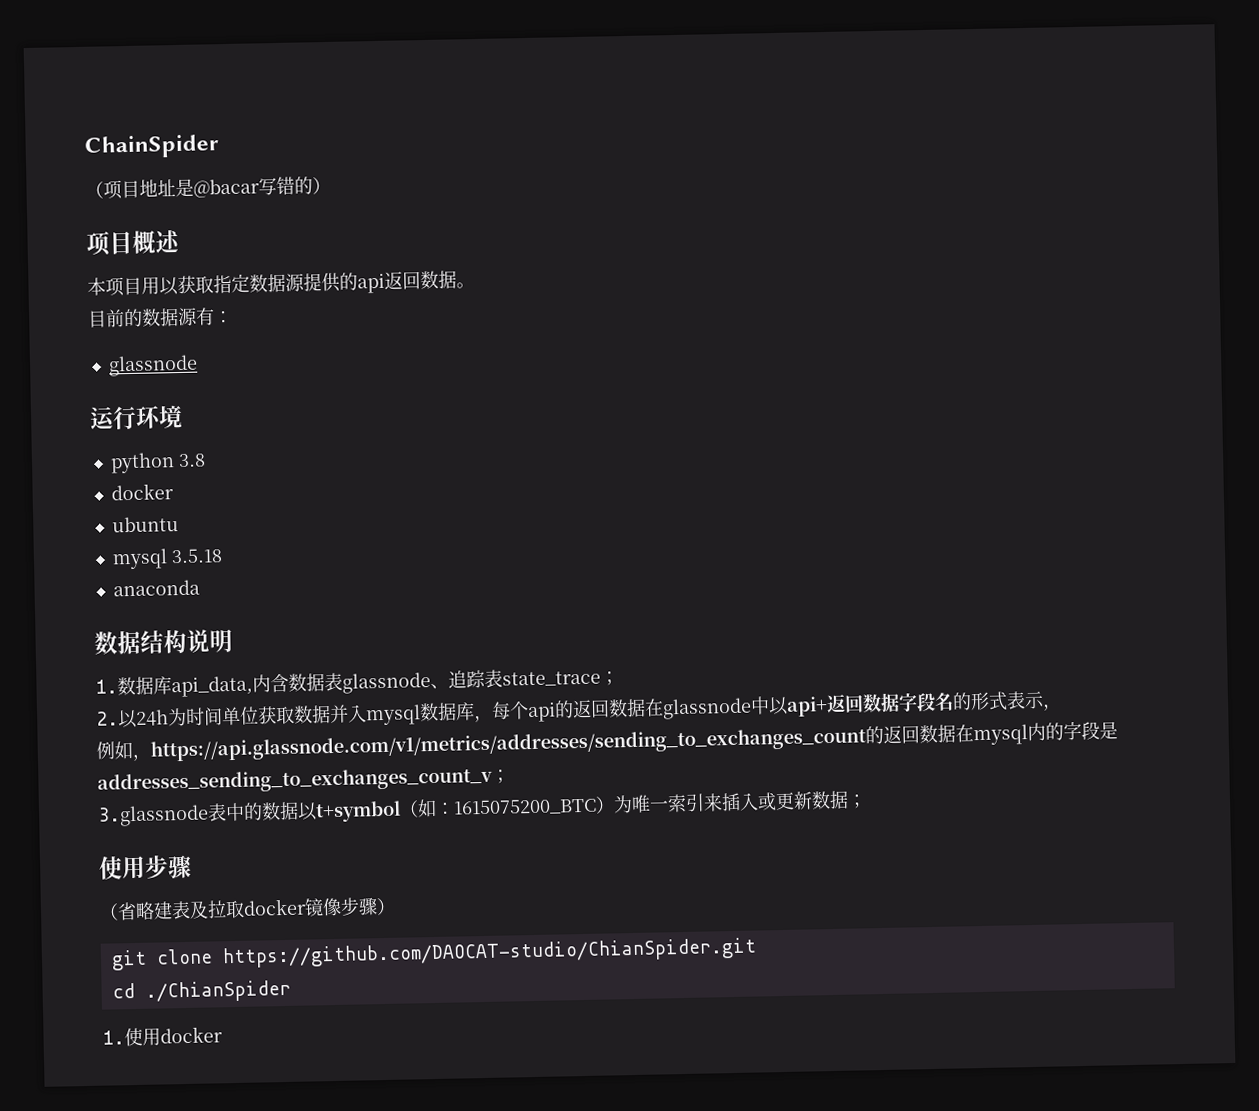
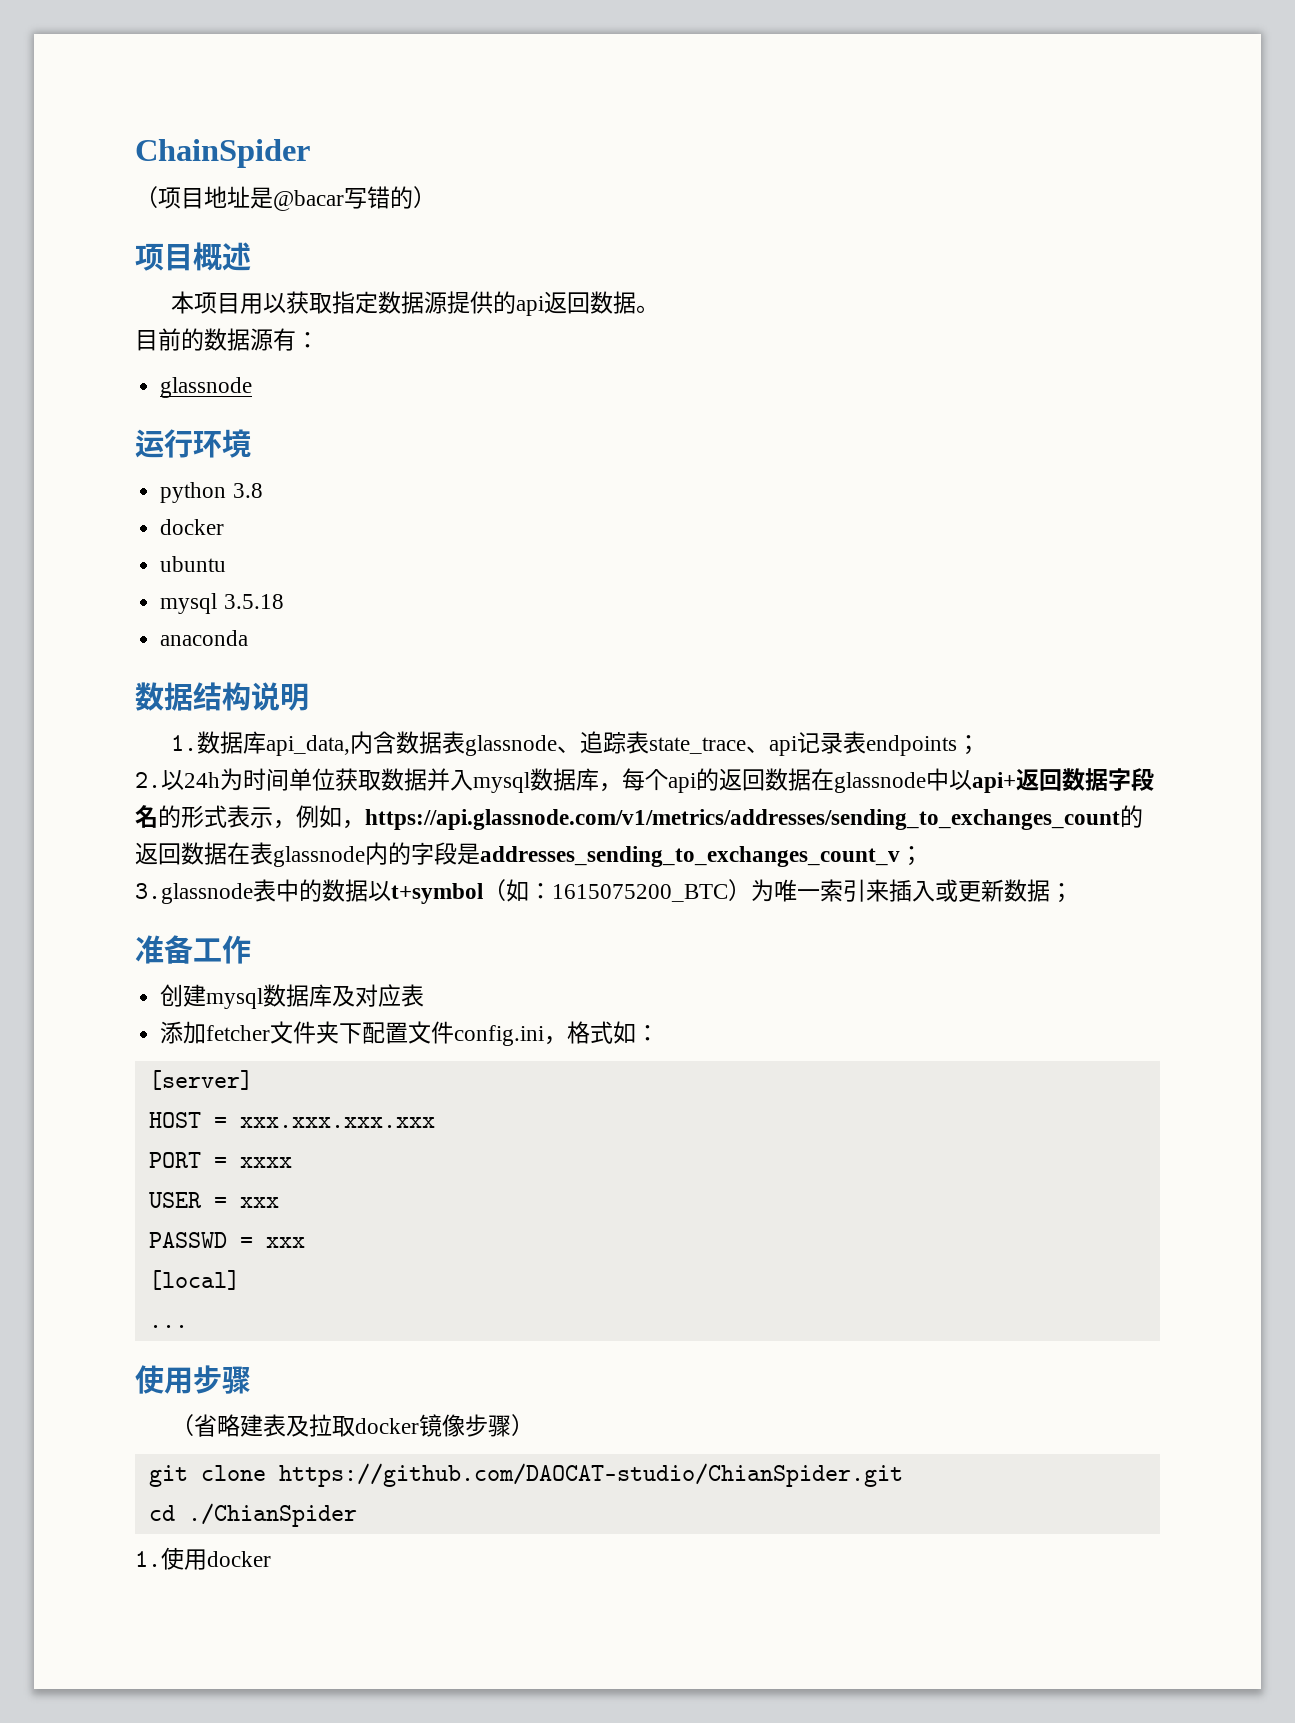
- 1.数据库api_data,内含数据表glassnode、追踪表state_trace；
+ 1.数据库api_data,内含数据表glassnode、追踪表state_trace、api记录表endpoints；
- 2.以24h为时间单位获取数据并入mysql数据库，每个api的返回数据在glassnode中以api+返回数据字段名的形式表示，
- 例如，https://api.glassnode.com/v1/metrics/addresses/sending_to_exchanges_count的返回数据在mysql内的字段是addresses_sending_to_exchanges_count_v；
+ 2.以24h为时间单位获取数据并入mysql数据库，每个api的返回数据在glassnode中以api+返回数据字段名的形式表示，例如，https://api.glassnode.com/v1/metrics/addresses/sending_to_exchanges_count的返回数据在表glassnode内的字段是addresses_sending_to_exchanges_count_v；
+ 准备工作
+ 创建mysql数据库及对应表
+ 添加fetcher文件夹下配置文件config.ini，格式如：
+ [server]
+ HOST = xxx.xxx.xxx.xxx
+ PORT = xxxx
+ USER = xxx
+ PASSWD = xxx
+ [local]
+ ...

